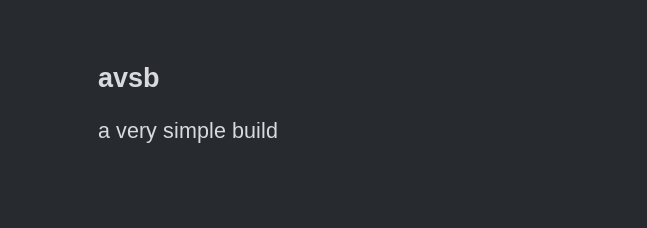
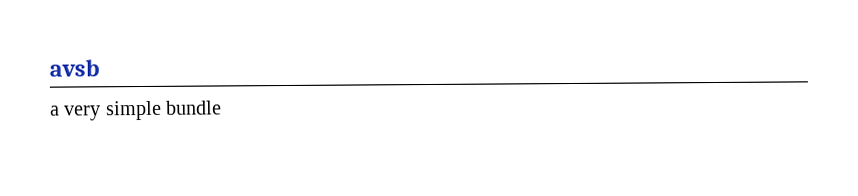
- a very simple build
+ a very simple bundle

